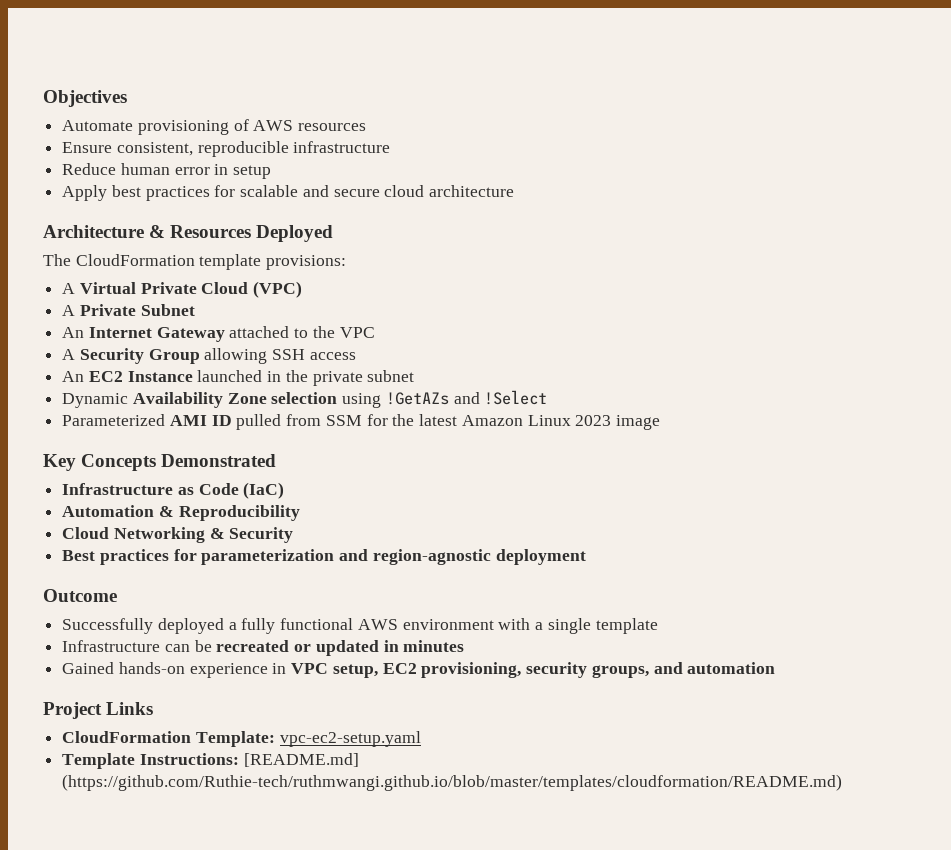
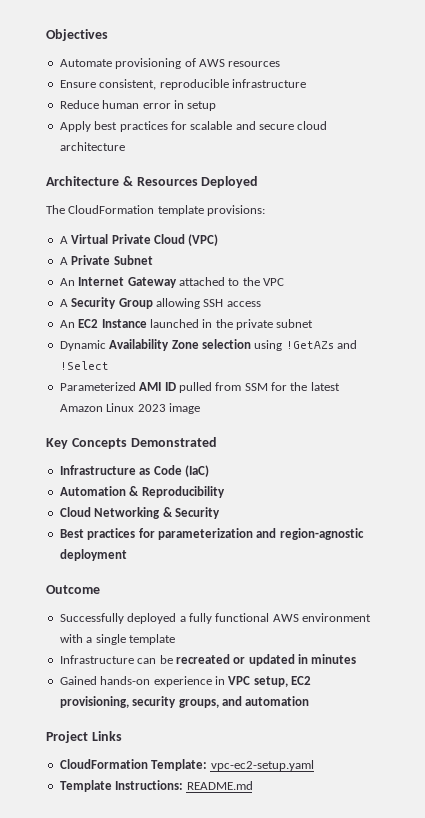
- Template Instructions: [README.md] (https://github.com/Ruthie-tech/ruthmwangi.github.io/blob/master/templates/cloudformation/README.md)
+ Template Instructions: README.md

